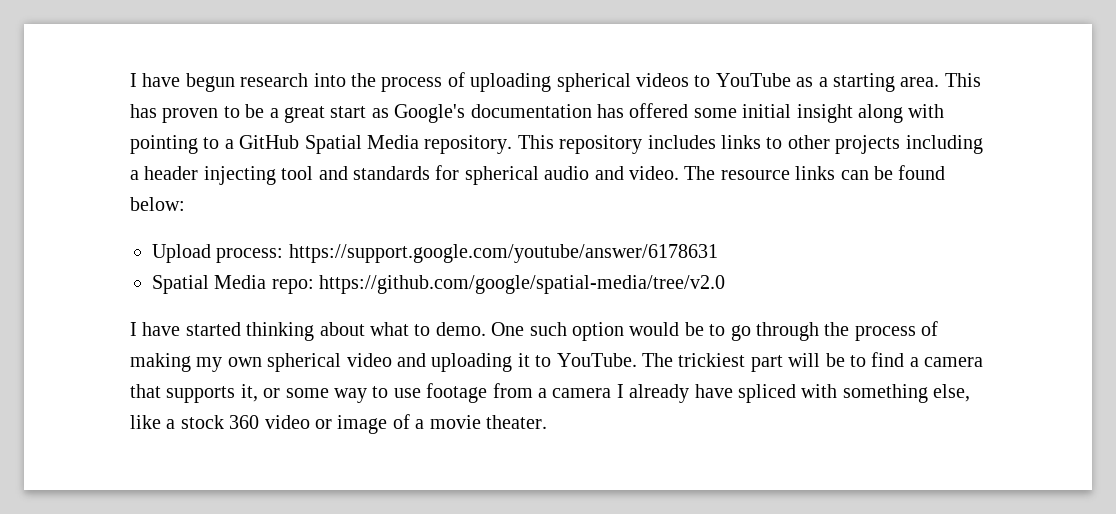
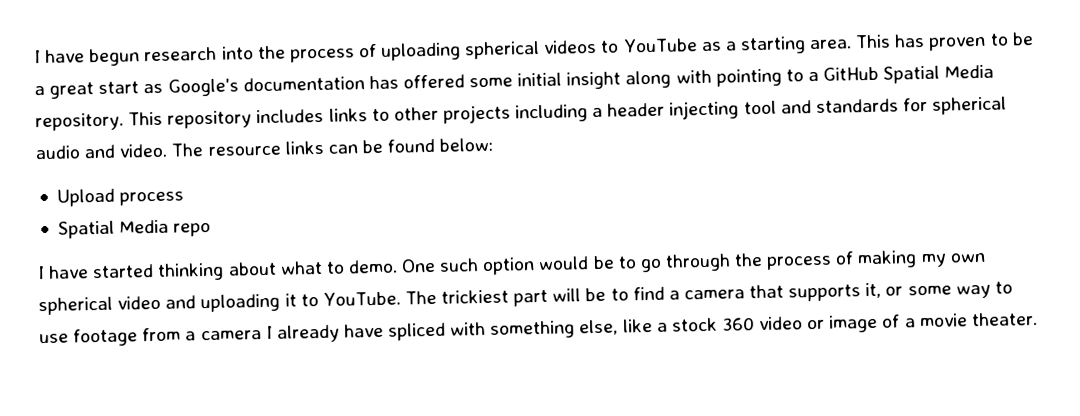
- Upload process: https://support.google.com/youtube/answer/6178631
- Spatial Media repo: https://github.com/google/spatial-media/tree/v2.0
+ Upload process
+ Spatial Media repo

